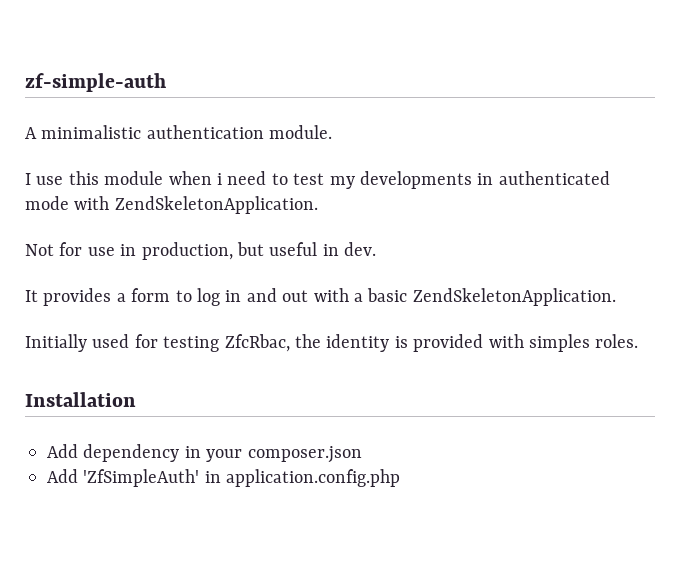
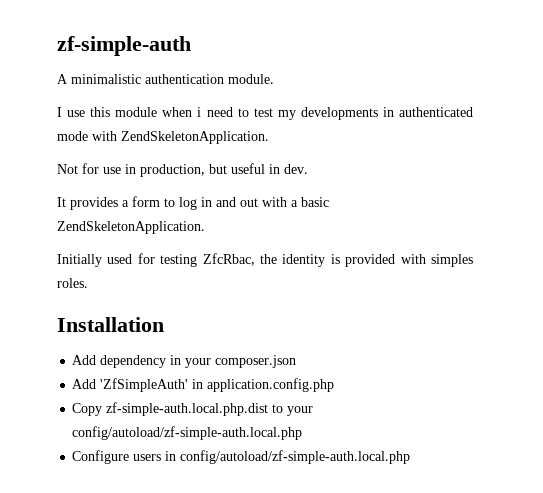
+ Copy zf-simple-auth.local.php.dist to your config/autoload/zf-simple-auth.local.php
+ Configure users in config/autoload/zf-simple-auth.local.php

